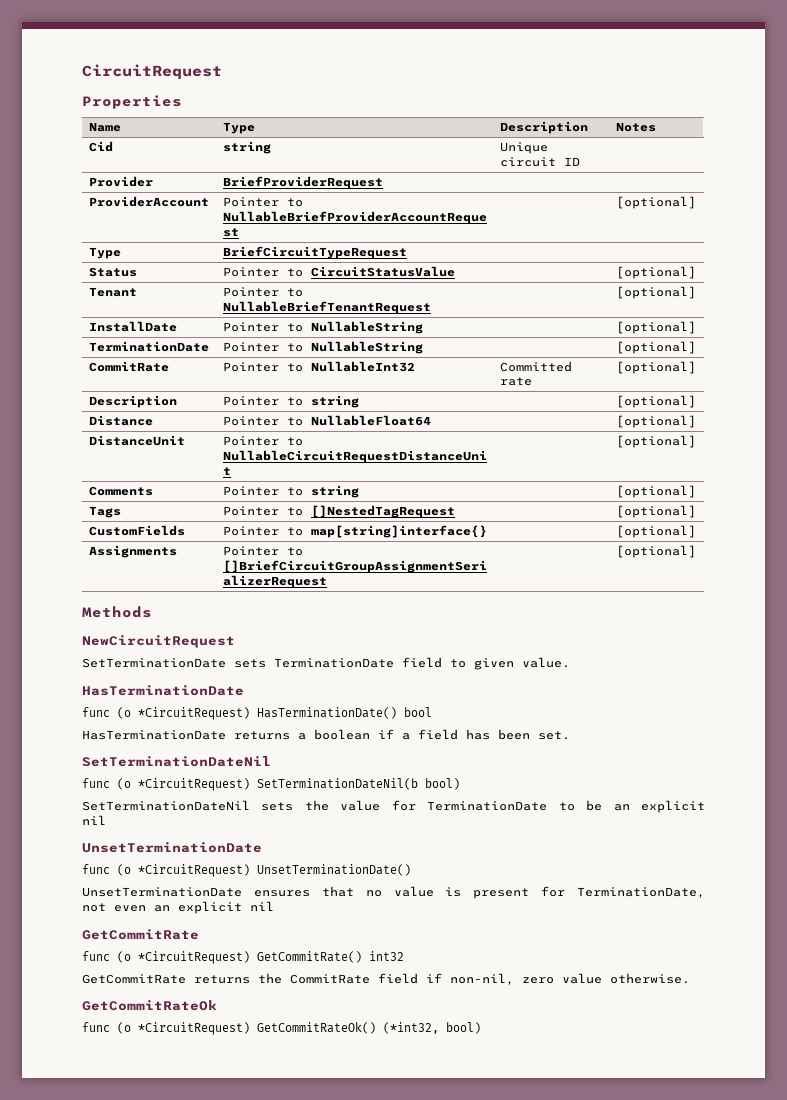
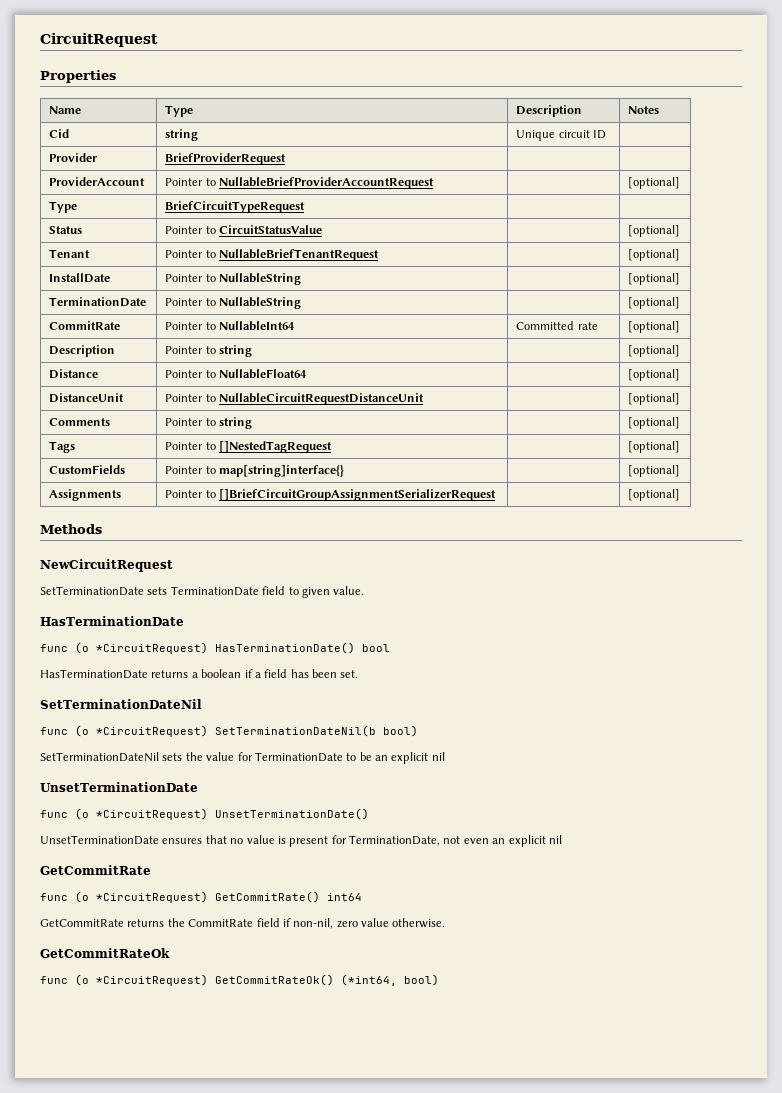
- CommitRate | Pointer to NullableInt32 | Committed rate | [optional]
+ CommitRate | Pointer to NullableInt64 | Committed rate | [optional]
- func (o *CircuitRequest) GetCommitRate() int32
+ func (o *CircuitRequest) GetCommitRate() int64
- func (o *CircuitRequest) GetCommitRateOk() (*int32, bool)
+ func (o *CircuitRequest) GetCommitRateOk() (*int64, bool)

